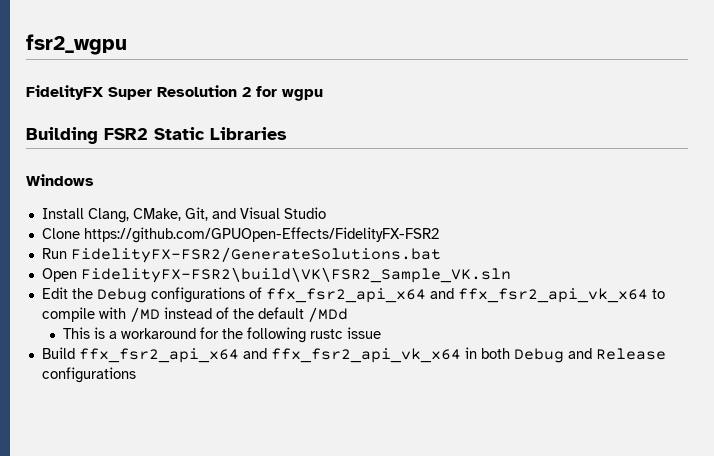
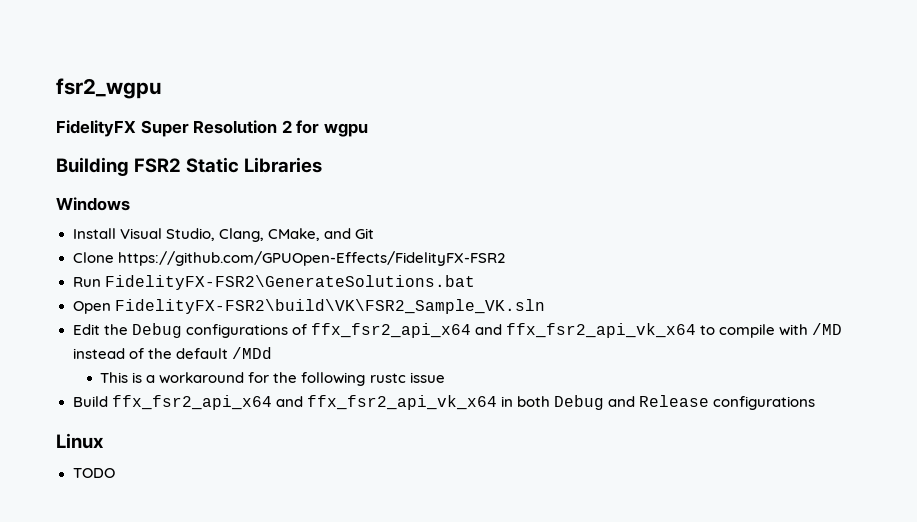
- Install Clang, CMake, Git, and Visual Studio
+ Install Visual Studio, Clang, CMake, and Git
- Run FidelityFX-FSR2/GenerateSolutions.bat
+ Run FidelityFX-FSR2\GenerateSolutions.bat
+ Linux
+ TODO

